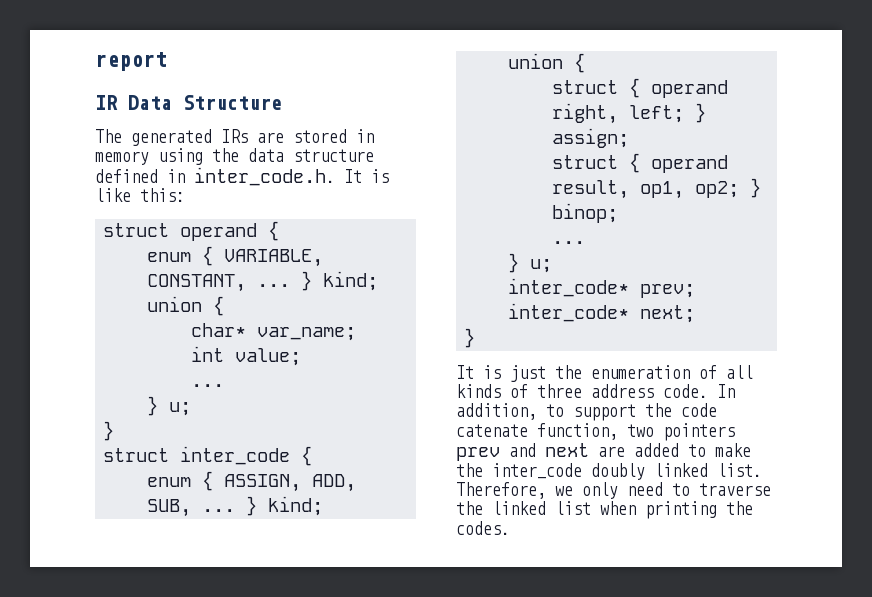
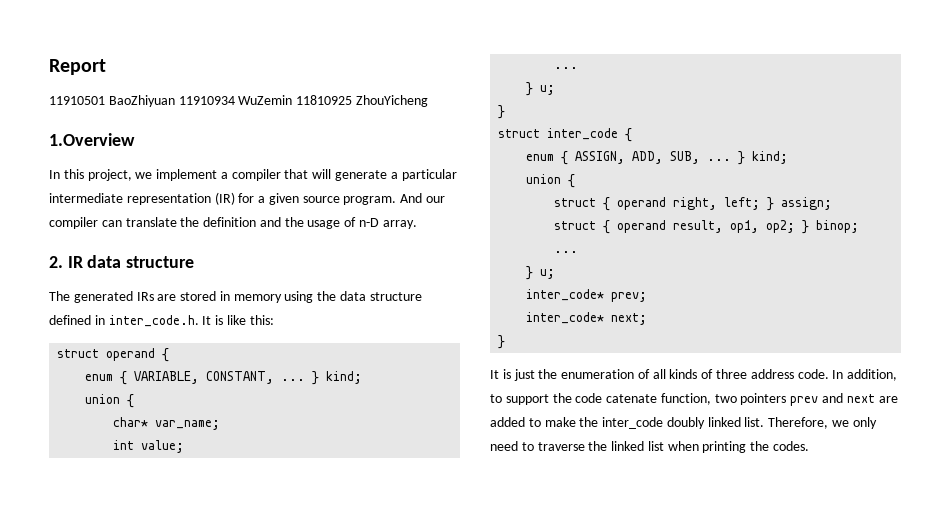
- report
- IR Data Structure
+ Report
+ 11910501 BaoZhiyuan 11910934 WuZemin 11810925 ZhouYicheng
+ 1.Overview
+ In this project, we implement a compiler that will generate a particular intermediate representation (IR) for a given source program. And our compiler can translate the definition and the usage of n-D array.
+ 2. IR data structure

